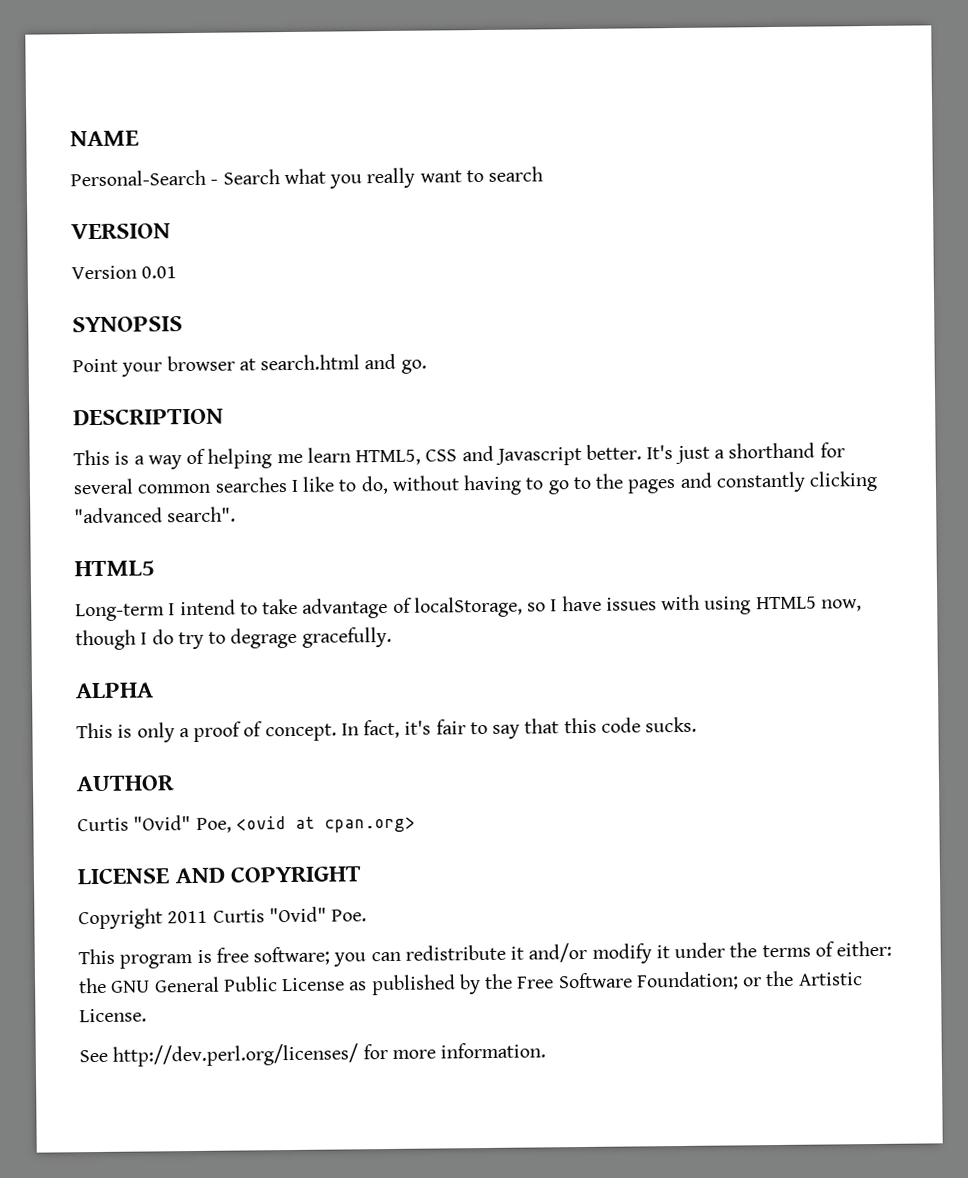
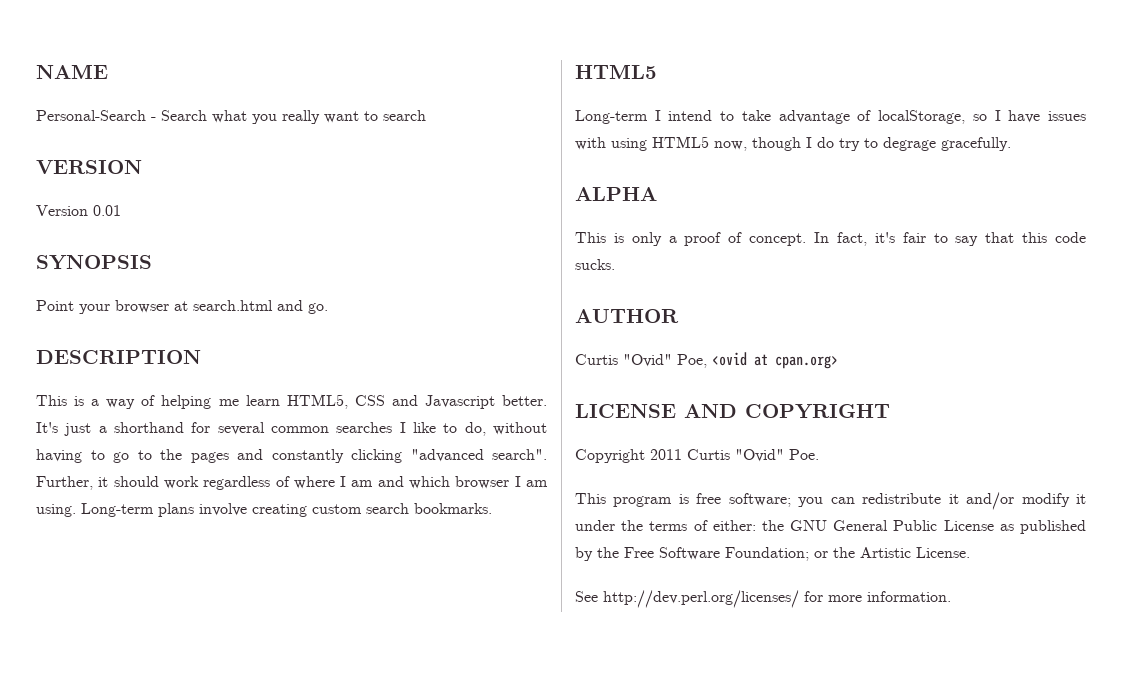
+ Further, it should work regardless of where I am and which browser I am using. Long-term plans involve creating custom search bookmarks.

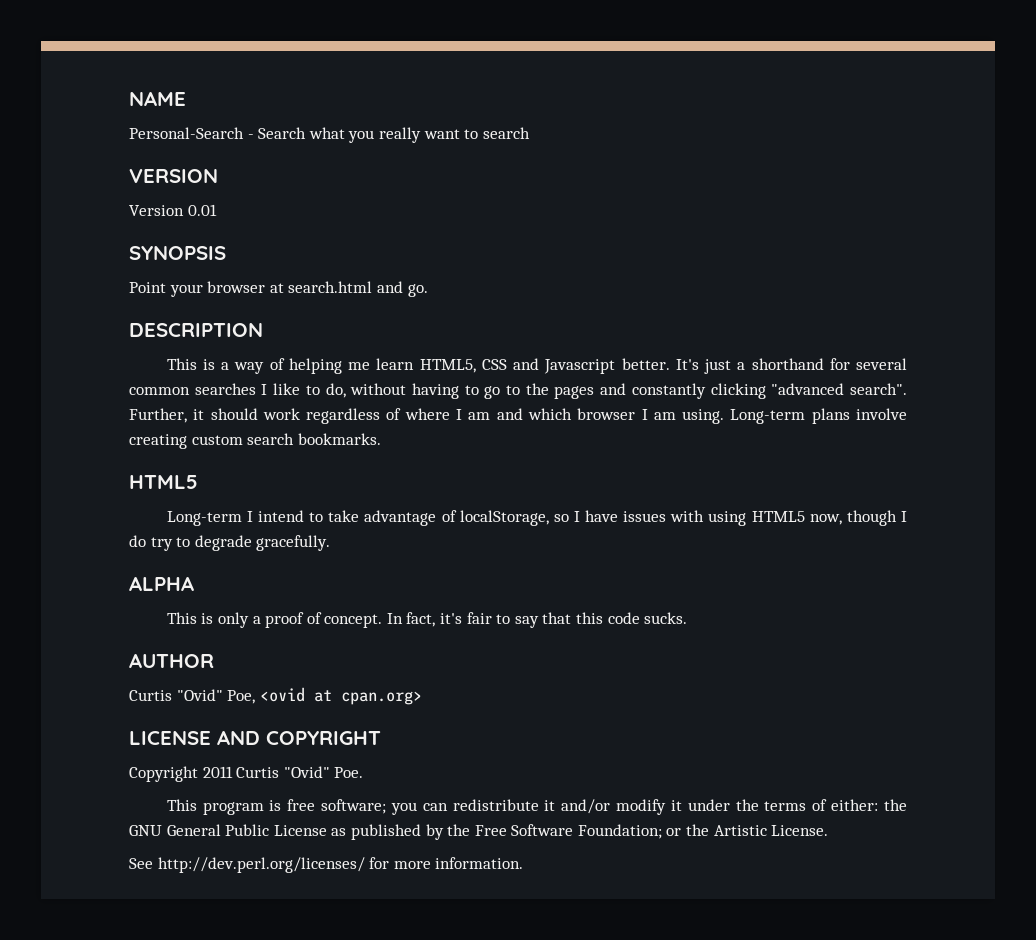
- Long-term I intend to take advantage of localStorage, so I have issues with using HTML5 now, though I do try to degrage gracefully.
+ Long-term I intend to take advantage of localStorage, so I have issues with using HTML5 now, though I do try to degrade gracefully.

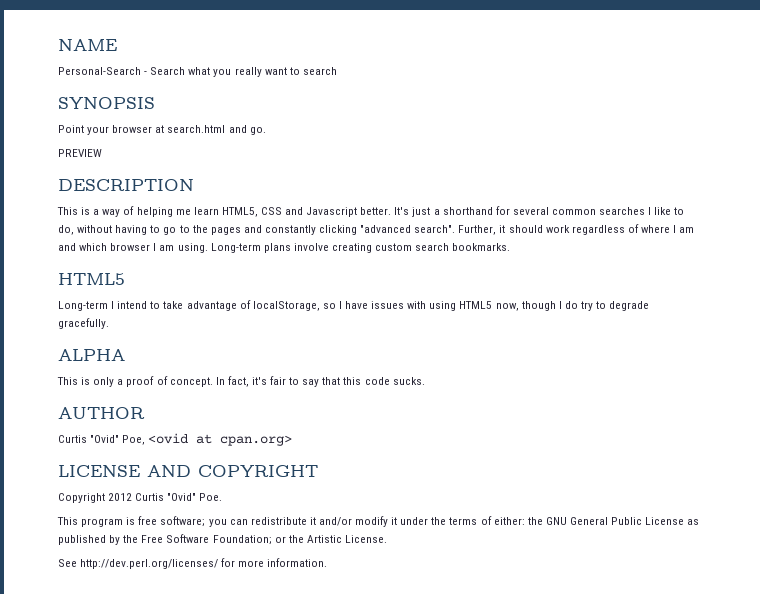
- VERSION
- Version 0.01
+ PREVIEW
- Copyright 2011 Curtis "Ovid" Poe.
+ Copyright 2012 Curtis "Ovid" Poe.

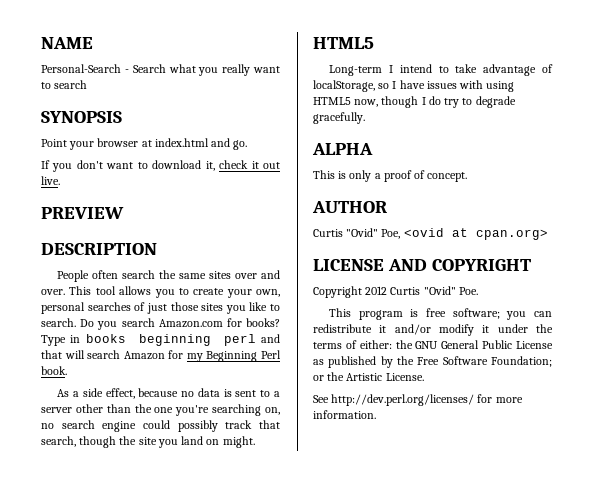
- Point your browser at search.html and go.
+ Point your browser at index.html and go.
+ If you don't want to download it, check it out live.
  PREVIEW
  DESCRIPTION
- This is a way of helping me learn HTML5, CSS and Javascript better. It's just a shorthand for several common searches I like to do, without having to go to the pages and constantly clicking "advanced search". Further, it should work regardless of where I am and which browser I am using. Long-term plans involve creating custom search bookmarks.
+ People often search the same sites over and over. This tool allows you to create your own, personal searches of just those sites you like to search. Do you search Amazon.com for books? Type in books beginning perl and that will search Amazon for my Beginning Perl book.
+ As a side effect, because no data is sent to a server other than the one you're searching on, no search engine could possibly track that search, though the site you land on might.
- In fact, it's fair to say that this code sucks.

